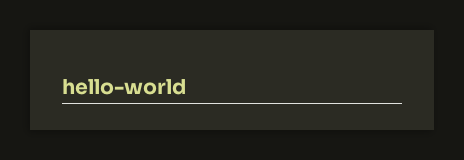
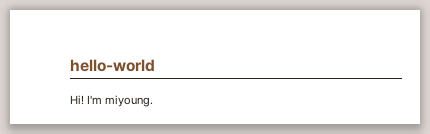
+ Hi! I'm miyoung.

